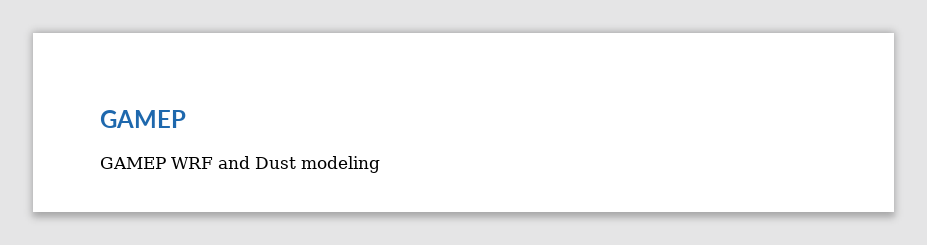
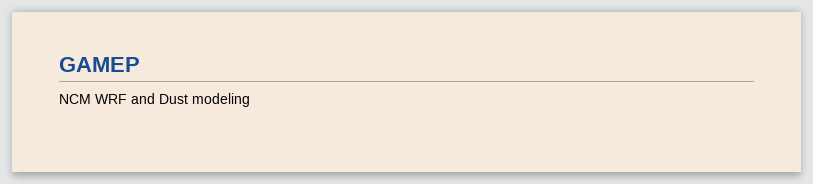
- GAMEP WRF and Dust modeling
+ NCM WRF and Dust modeling

